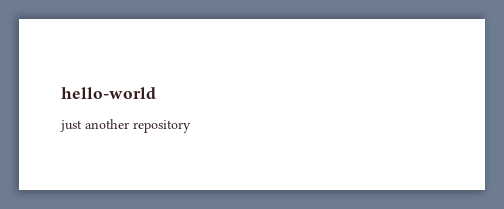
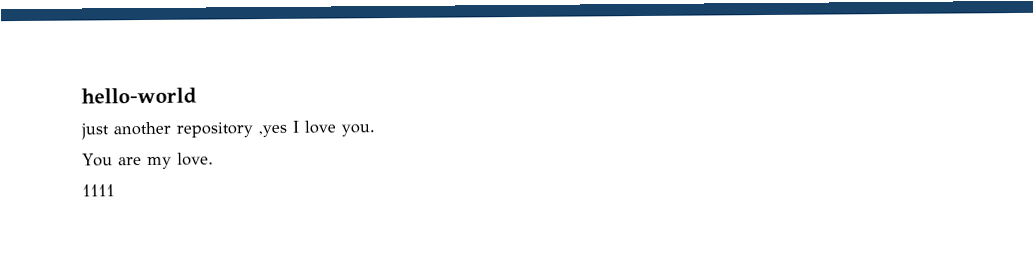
- just another repository
+ just another repository ,yes I love you.
+ You are my love.
+ 1111

